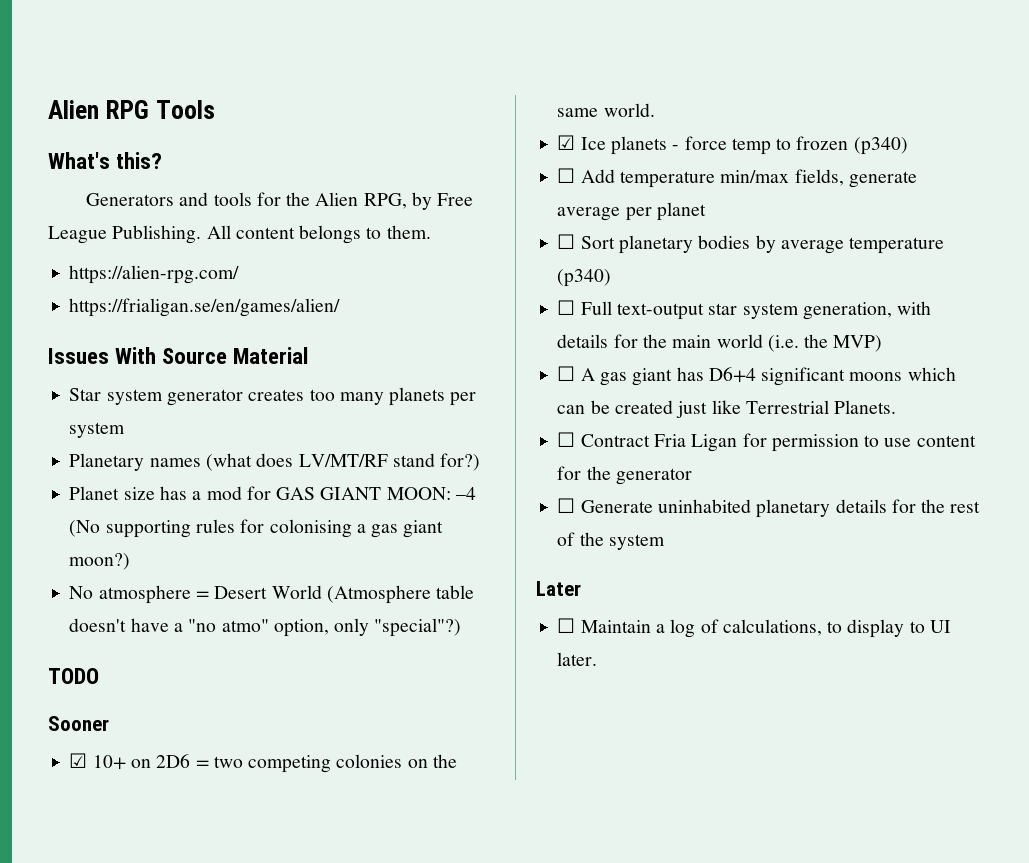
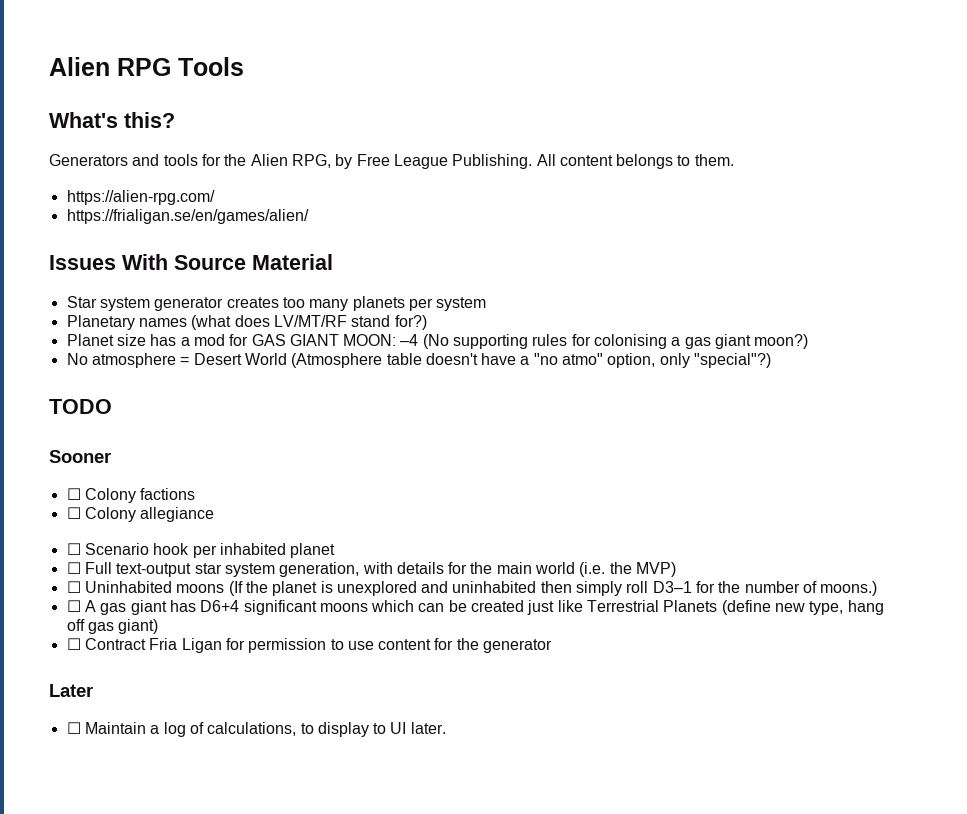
- ☑ 10+ on 2D6 = two competing colonies on the same world.
- ☑ Ice planets - force temp to frozen (p340)
- ☐ Add temperature min/max fields, generate average per planet
- ☐ Sort planetary bodies by average temperature (p340)
+ ☐ Colony factions
+ ☐ Colony allegiance
+ ☐ Scenario hook per inhabited planet
+ ☐ Uninhabited moons (If the planet is unexplored and uninhabited then simply roll D3–1 for the number of moons.)
- ☐ A gas giant has D6+4 significant moons which can be created just like Terrestrial Planets.
+ ☐ A gas giant has D6+4 significant moons which can be created just like Terrestrial Planets (define new type, hang off gas giant)
- ☐ Generate uninhabited planetary details for the rest of the system

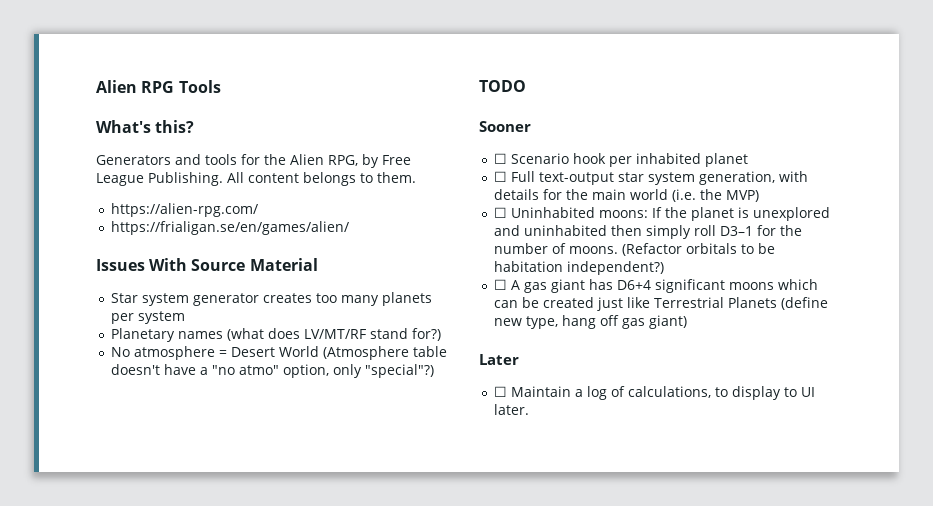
- Planet size has a mod for GAS GIANT MOON: –4 (No supporting rules for colonising a gas giant moon?)
- ☐ Colony factions
- ☐ Colony allegiance
- ☐ Uninhabited moons (If the planet is unexplored and uninhabited then simply roll D3–1 for the number of moons.)
+ ☐ Uninhabited moons: If the planet is unexplored and uninhabited then simply roll D3–1 for the number of moons. (Refactor orbitals to be habitation independent?)
- ☐ Contract Fria Ligan for permission to use content for the generator

